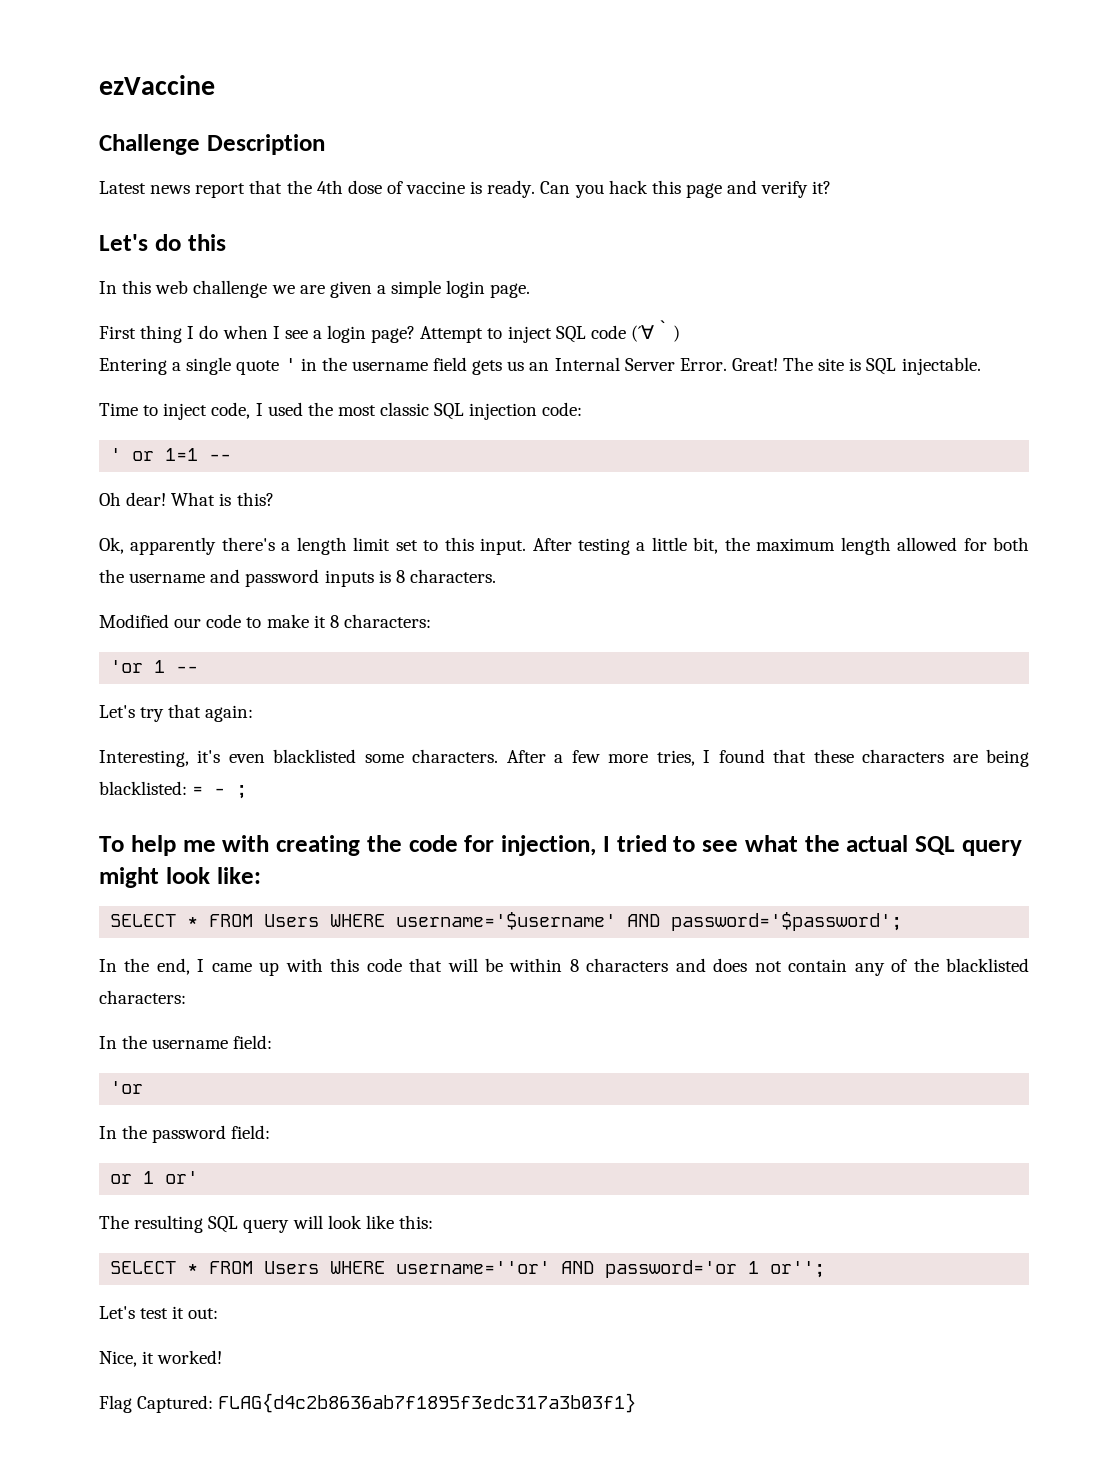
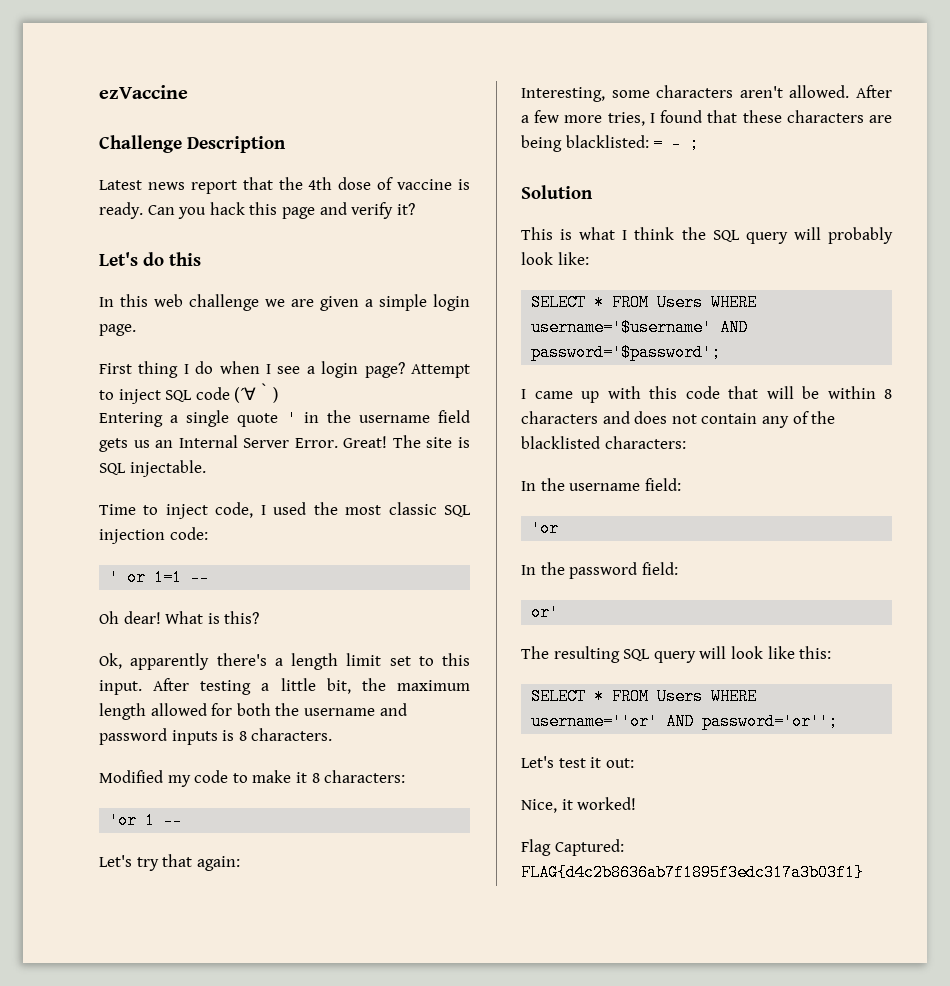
- Modified our code to make it 8 characters:
+ Modified my code to make it 8 characters:
- Interesting, it's even blacklisted some characters.
+ Interesting, some characters aren't allowed.
- To help me with creating the code for injection, I tried to see what the actual SQL query might look like:
+ Solution
+ This is what I think the SQL query will probably look like:
- In the end, I came up with this code that will be within 8 characters and does not contain any of the blacklisted characters:
+ I came up with this code that will be within 8 characters and does not contain any of the blacklisted characters:
- or 1 or'
+ or'
- SELECT * FROM Users WHERE username=''or' AND password='or 1 or'';
+ SELECT * FROM Users WHERE username=''or' AND password='or'';

